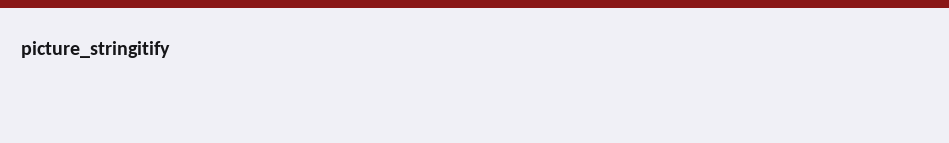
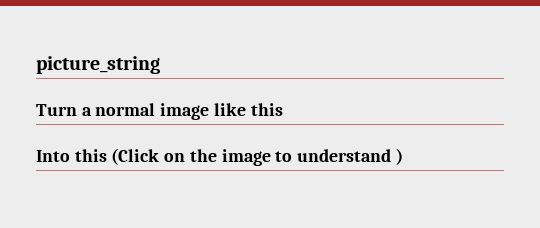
- picture_stringitify
+ picture_string
+ Turn a normal image like this
+ Into this (Click on the image to understand )

